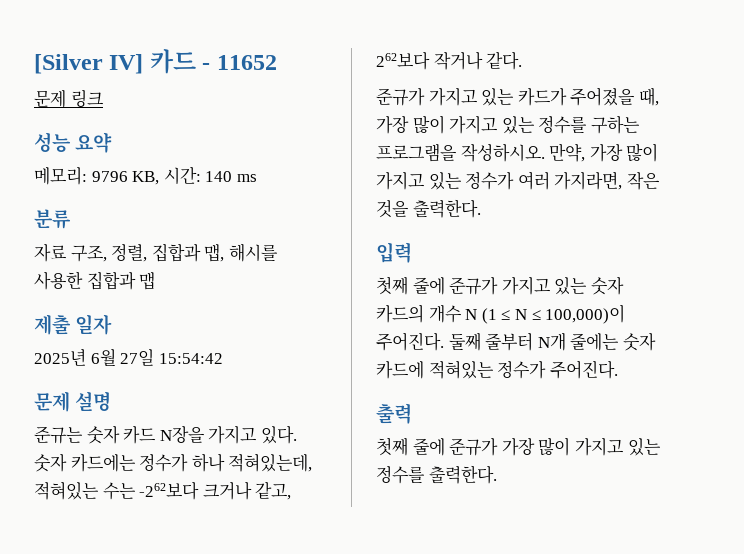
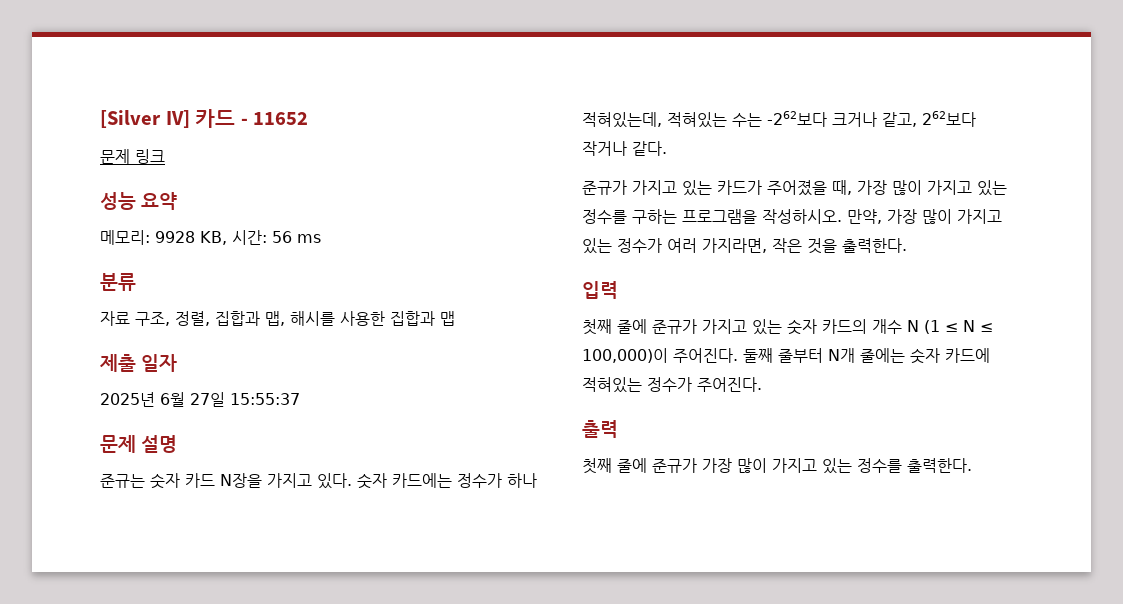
- 메모리: 9796 KB, 시간: 140 ms
+ 메모리: 9928 KB, 시간: 56 ms
- 2025년 6월 27일 15:54:42
+ 2025년 6월 27일 15:55:37

